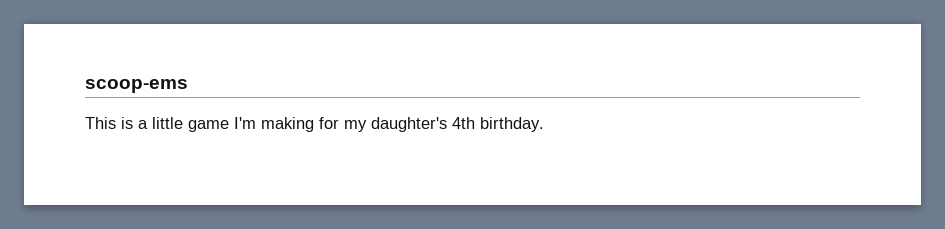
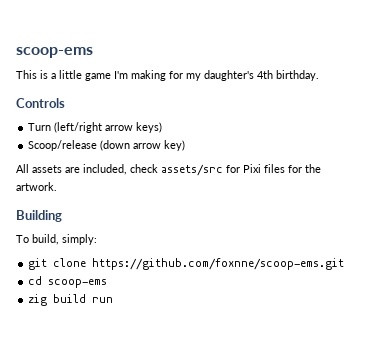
+ Controls
+ Turn (left/right arrow keys)
+ Scoop/release (down arrow key)
+ All assets are included, check assets/src for Pixi files for the artwork.
+ Building
+ To build, simply:
+ git clone https://github.com/foxnne/scoop-ems.git
+ cd scoop-ems
+ zig build run

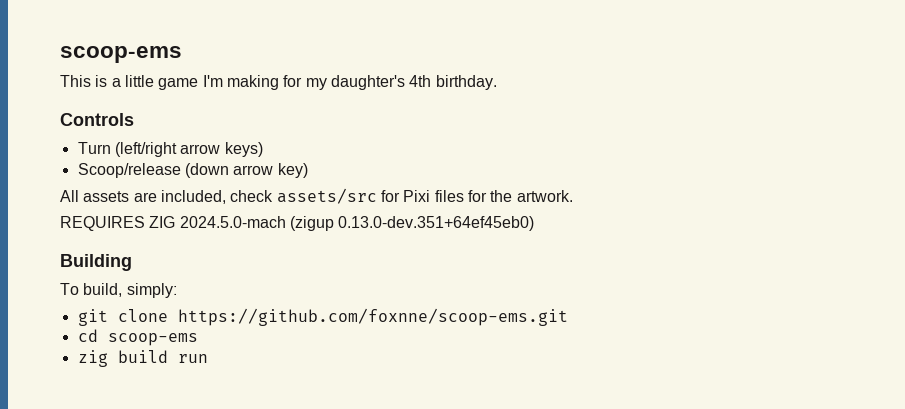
+ REQUIRES ZIG 2024.5.0-mach (zigup 0.13.0-dev.351+64ef45eb0)

